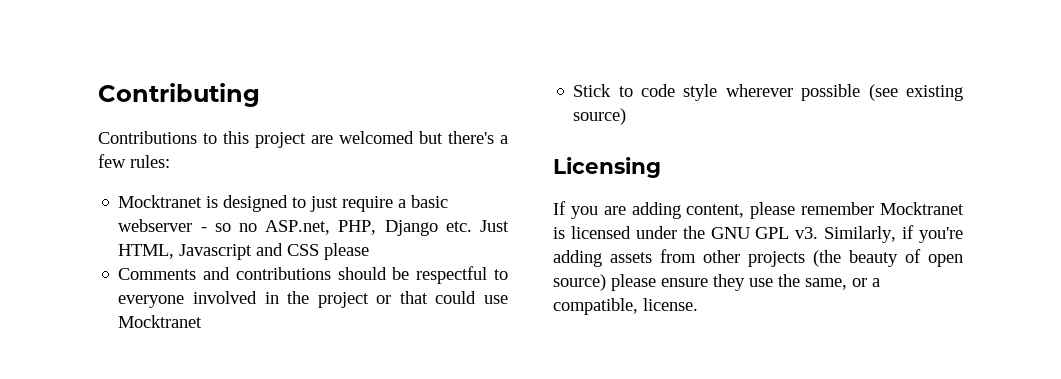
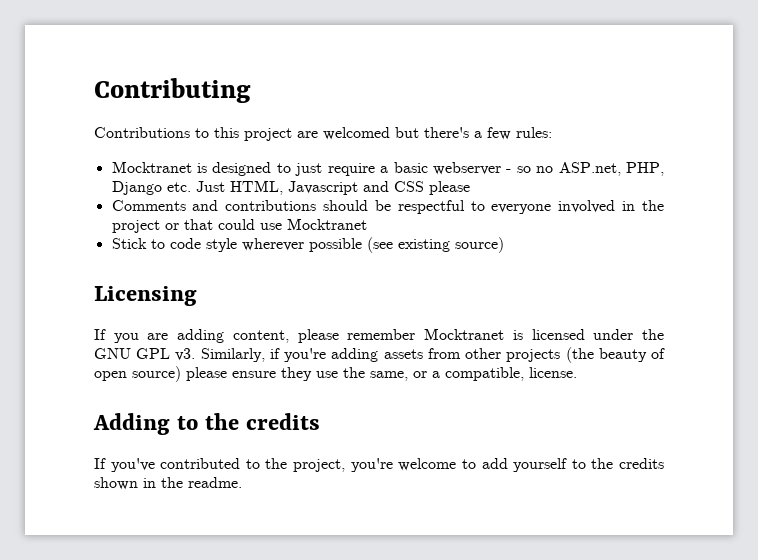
+ Adding to the credits
+ If you've contributed to the project, you're welcome to add yourself to the credits shown in the readme.

